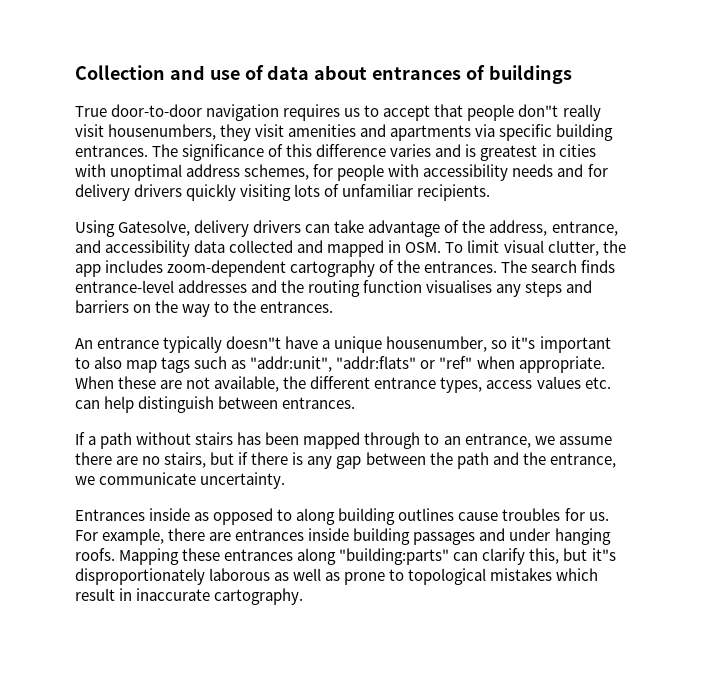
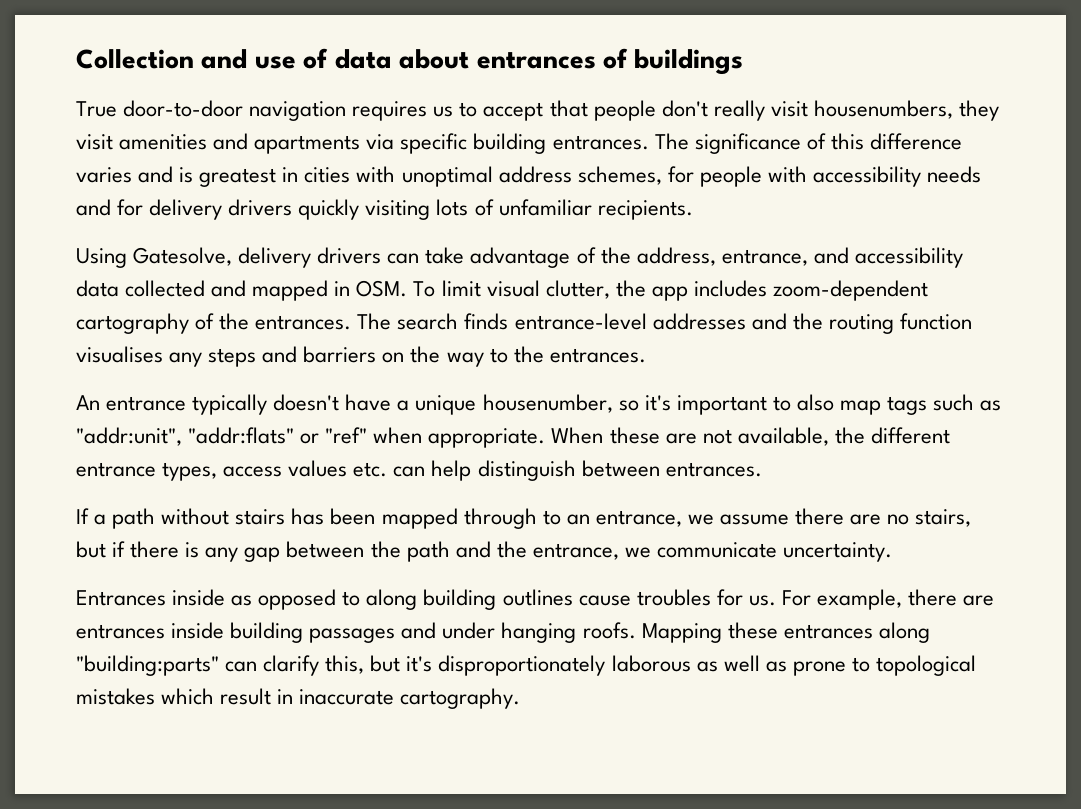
- True door-to-door navigation requires us to accept that people don"t really visit housenumbers, they visit amenities and apartments via specific building entrances.
+ True door-to-door navigation requires us to accept that people don't really visit housenumbers, they visit amenities and apartments via specific building entrances.
- An entrance typically doesn"t have a unique housenumber, so it"s important to also map tags such as "addr:unit", "addr:flats" or "ref" when appropriate.
+ An entrance typically doesn't have a unique housenumber, so it's important to also map tags such as "addr:unit", "addr:flats" or "ref" when appropriate.
- Mapping these entrances along "building:parts" can clarify this, but it"s disproportionately laborous as well as prone to topological mistakes which result in inaccurate cartography.
+ Mapping these entrances along "building:parts" can clarify this, but it's disproportionately laborous as well as prone to topological mistakes which result in inaccurate cartography.

